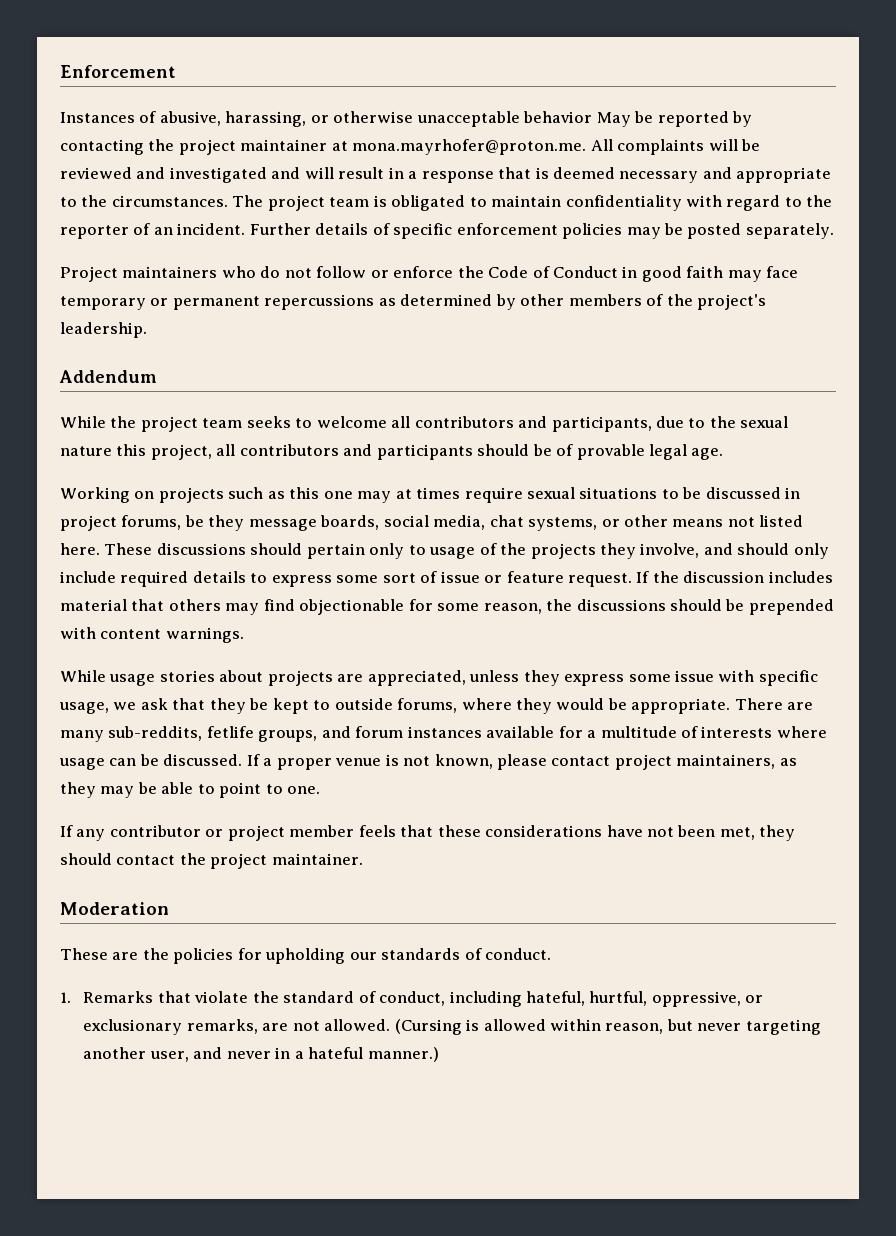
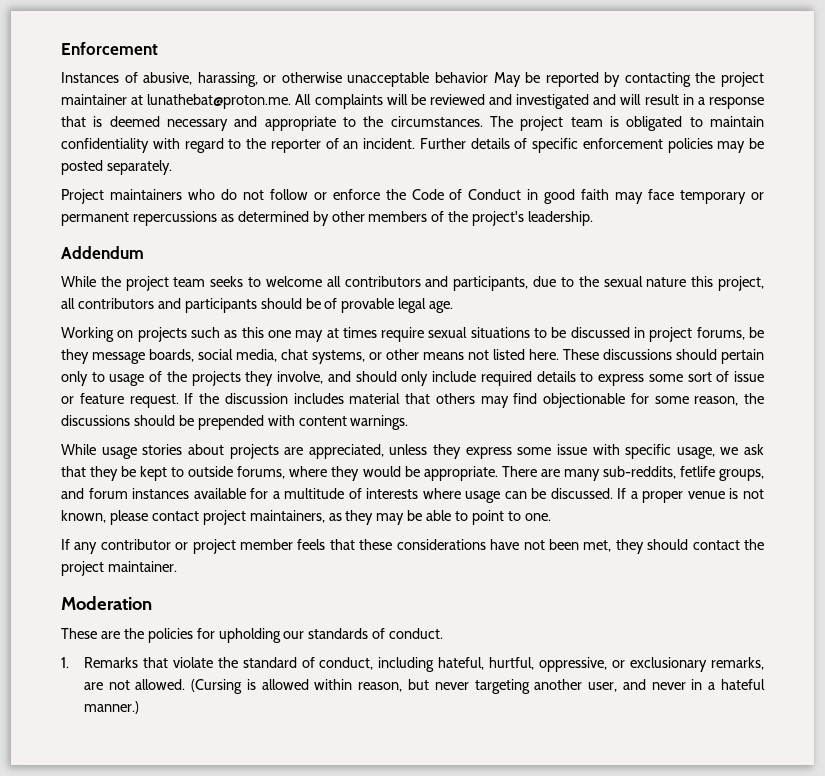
- Instances of abusive, harassing, or otherwise unacceptable behavior May be reported by contacting the project maintainer at mona.mayrhofer@proton.me. All complaints will be reviewed and investigated and will result in a response that is deemed necessary and appropriate to the circumstances.
+ Instances of abusive, harassing, or otherwise unacceptable behavior May be reported by contacting the project maintainer at lunathebat@proton.me. All complaints will be reviewed and investigated and will result in a response that is deemed necessary and appropriate to the circumstances.

